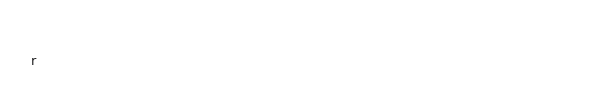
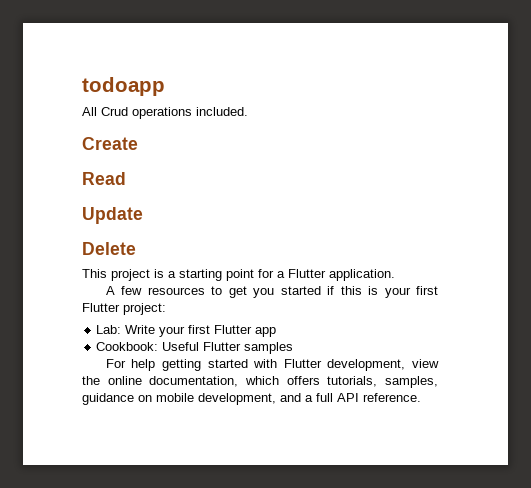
- r
+ todoapp
+ All Crud operations included.
+ Create
+ Read
+ Update
+ Delete
+ This project is a starting point for a Flutter application.
+ A few resources to get you started if this is your first Flutter project:
+ Lab: Write your first Flutter app
+ Cookbook: Useful Flutter samples
+ For help getting started with Flutter development, view the online documentation, which offers tutorials, samples, guidance on mobile development, and a full API reference.

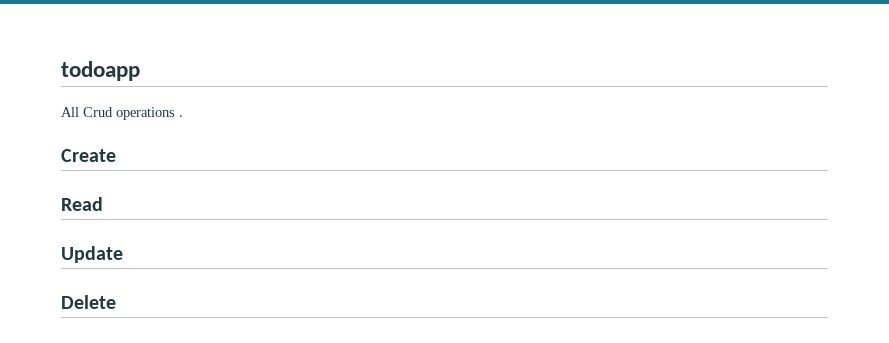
- All Crud operations included.
+ All Crud operations .
- This project is a starting point for a Flutter application.
- A few resources to get you started if this is your first Flutter project:
- Lab: Write your first Flutter app
- Cookbook: Useful Flutter samples
- For help getting started with Flutter development, view the online documentation, which offers tutorials, samples, guidance on mobile development, and a full API reference.

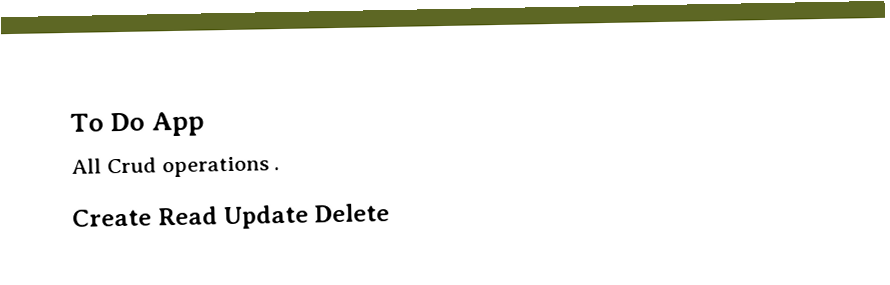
- todoapp
+ To Do App
- Create
- Read
- Update
- Delete
+ Create Read Update Delete

